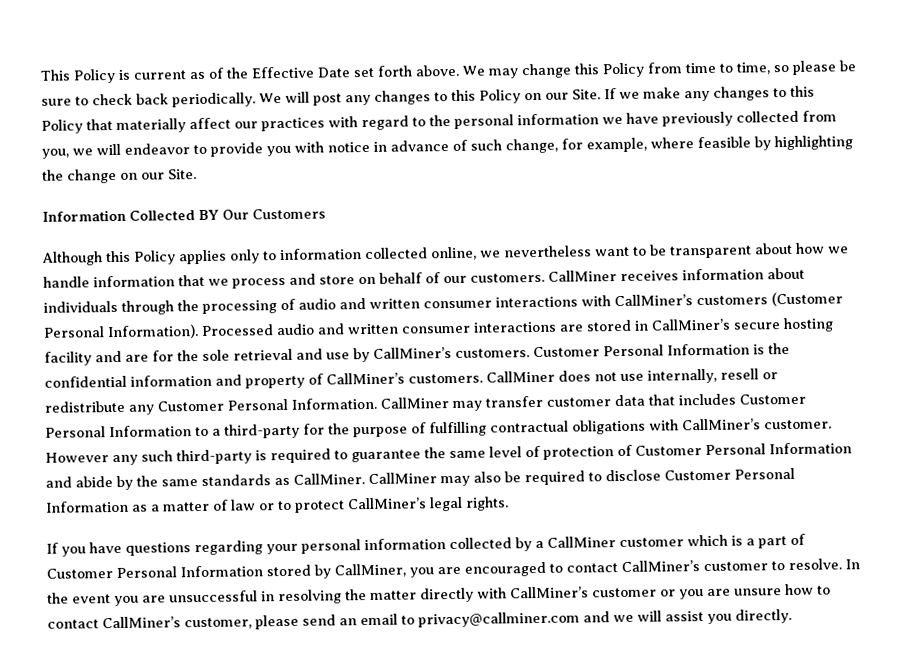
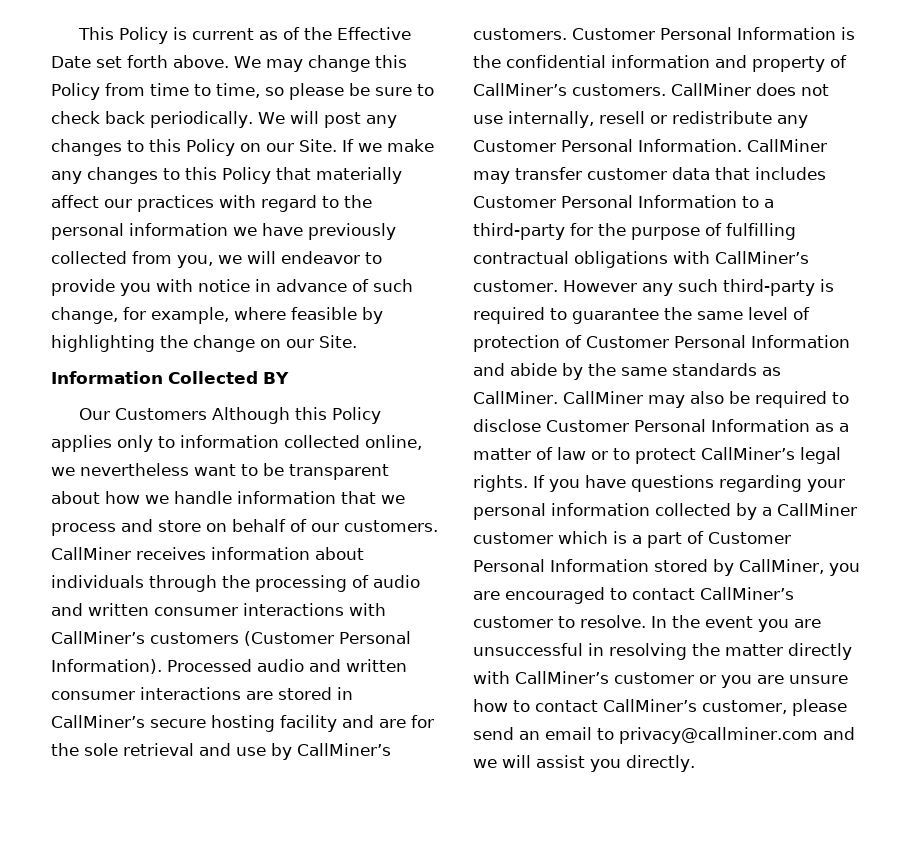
- Information Collected BY Our Customers
- Although this Policy applies only to information collected online, we nevertheless want to be transparent about how we handle information that we process and store on behalf of our customers.
+ Information Collected BY
+ Our Customers Although this Policy applies only to information collected online, we nevertheless want to be transparent about how we handle information that we process and store on behalf of our customers.
- CallMiner may also be required to disclose Customer Personal Information as a matter of law or to protect CallMiner’s legal rights.
- If you have questions regarding your personal information collected by a CallMiner customer which is a part of Customer Personal Information stored by CallMiner, you are encouraged to contact CallMiner’s customer to resolve.
+ CallMiner may also be required to disclose Customer Personal Information as a matter of law or to protect CallMiner’s legal rights. If you have questions regarding your personal information collected by a CallMiner customer which is a part of Customer Personal Information stored by CallMiner, you are encouraged to contact CallMiner’s customer to resolve.

